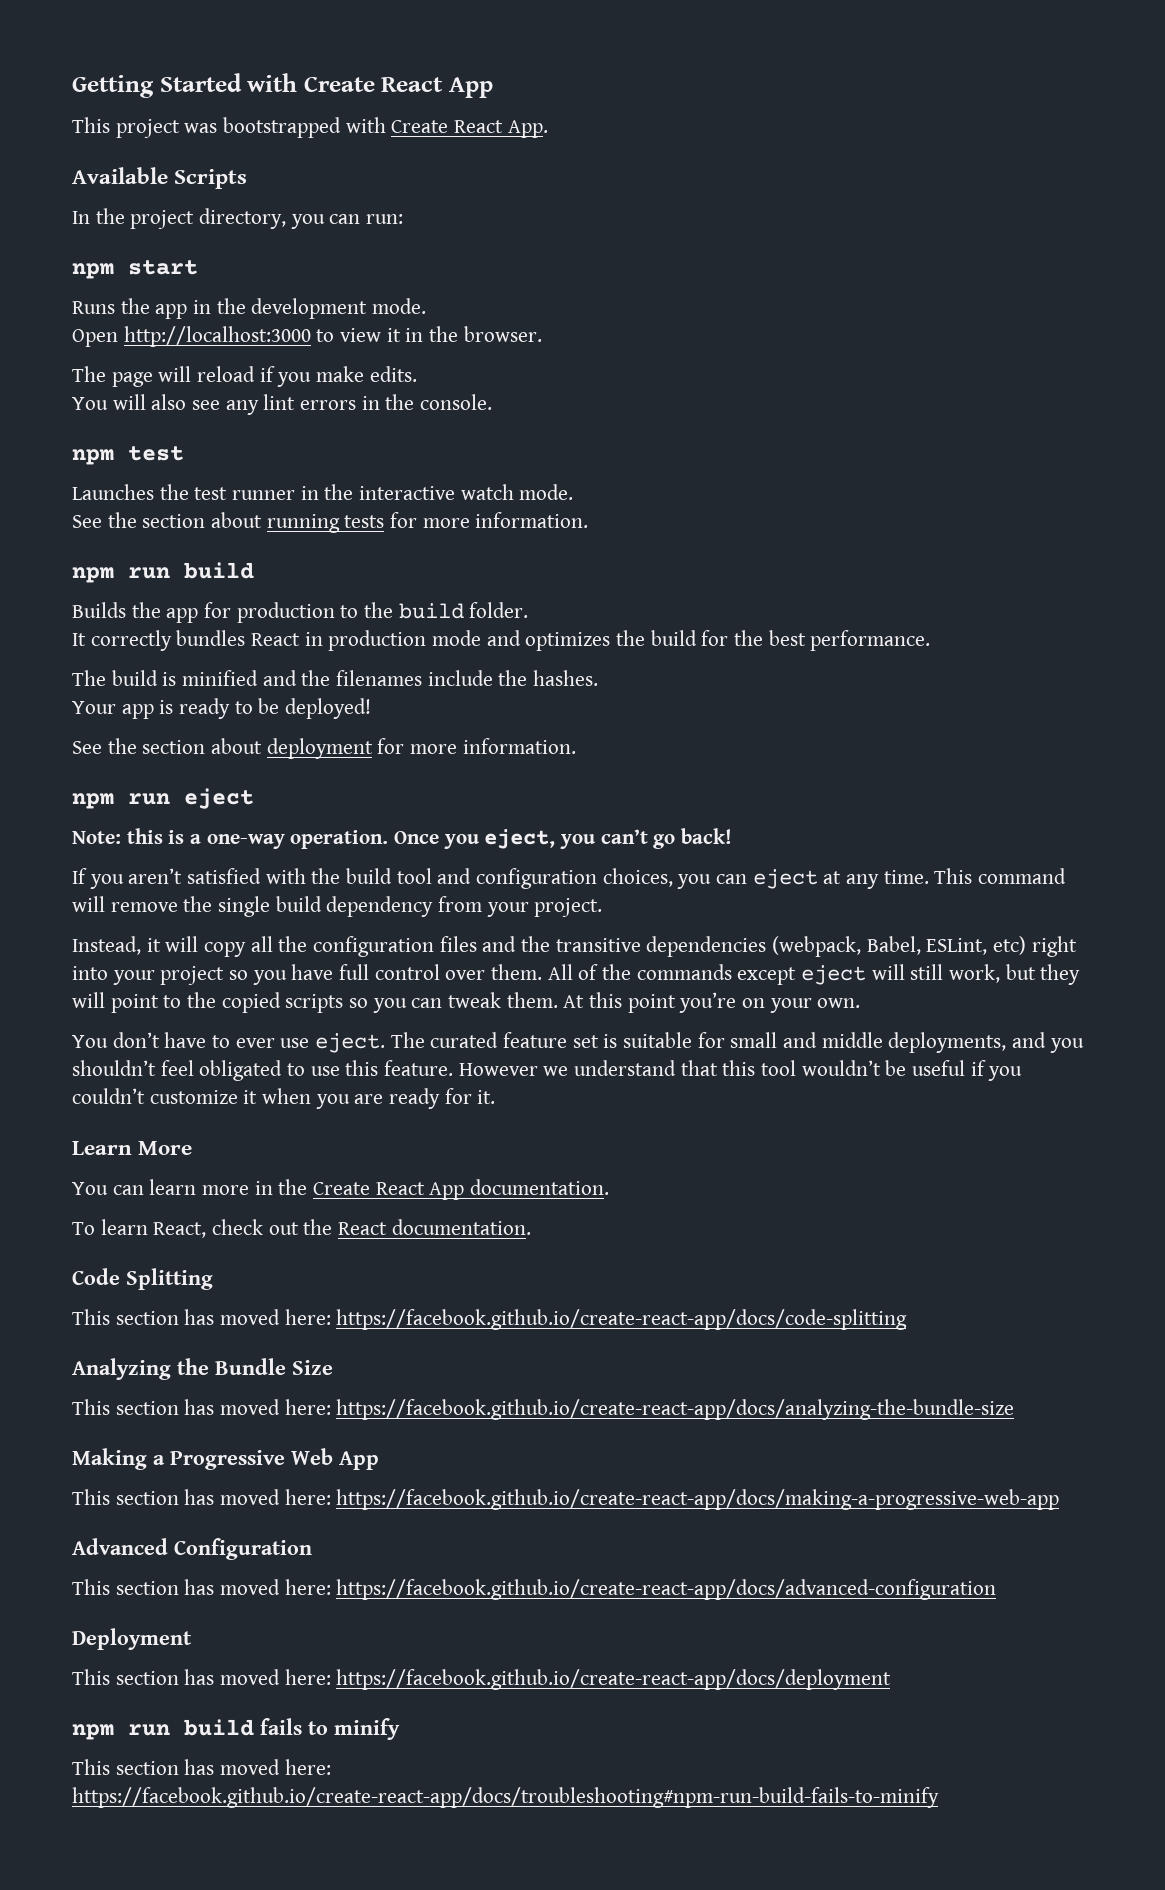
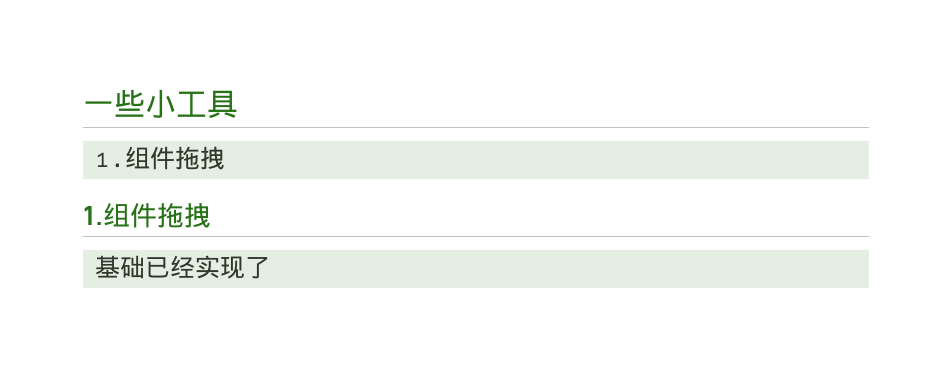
- Getting Started with Create React App
- This project was bootstrapped with Create React App.
- Available Scripts
- In the project directory, you can run:
- npm start
- Runs the app in the development mode.
- Open http://localhost:3000 to view it in the browser.
- The page will reload if you make edits.
- You will also see any lint errors in the console.
- npm test
- Launches the test runner in the interactive watch mode.
- See the section about running tests for more information.
- npm run build
- Builds the app for production to the build folder.
- It correctly bundles React in production mode and optimizes the build for the best performance.
- The build is minified and the filenames include the hashes.
- Your app is ready to be deployed!
- See the section about deployment for more information.
- npm run eject
- Note: this is a one-way operation. Once you eject, you can’t go back!
- If you aren’t satisfied with the build tool and configuration choices, you can eject at any time. This command will remove the single build dependency from your project.
- Instead, it will copy all the configuration files and the transitive dependencies (webpack, Babel, ESLint, etc) right into your project so you have full control over them. All of the commands except eject will still work, but they will point to the copied scripts so you can tweak them. At this point you’re on your own.
- You don’t have to ever use eject. The curated feature set is suitable for small and middle deployments, and you shouldn’t feel obligated to use this feature. However we understand that this tool wouldn’t be useful if you couldn’t customize it when you are ready for it.
- Learn More
- You can learn more in the Create React App documentation.
- To learn React, check out the React documentation.
- Code Splitting
- This section has moved here: https://facebook.github.io/create-react-app/docs/code-splitting
- Analyzing the Bundle Size
- This section has moved here: https://facebook.github.io/create-react-app/docs/analyzing-the-bundle-size
- Making a Progressive Web App
- This section has moved here: https://facebook.github.io/create-react-app/docs/making-a-progressive-web-app
- Advanced Configuration
- This section has moved here: https://facebook.github.io/create-react-app/docs/advanced-configuration
- Deployment
- This section has moved here: https://facebook.github.io/create-react-app/docs/deployment
- npm run build fails to minify
- This section has moved here: https://facebook.github.io/create-react-app/docs/troubleshooting#npm-run-build-fails-to-minify
+ 一些小工具
+ 1.组件拖拽
+ 1.组件拖拽
+ 基础已经实现了

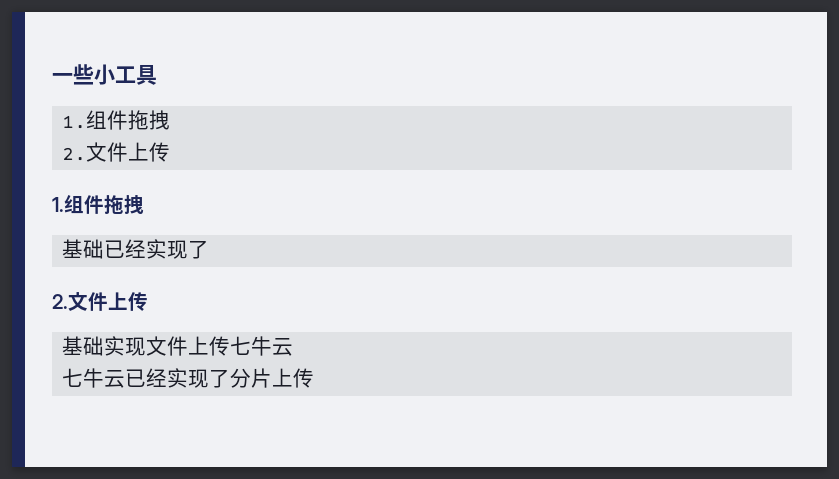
  一些小工具
  1.组件拖拽
+ 2.文件上传
  基础已经实现了
+ 2.文件上传
+ 基础实现文件上传七牛云
+ 七牛云已经实现了分片上传

